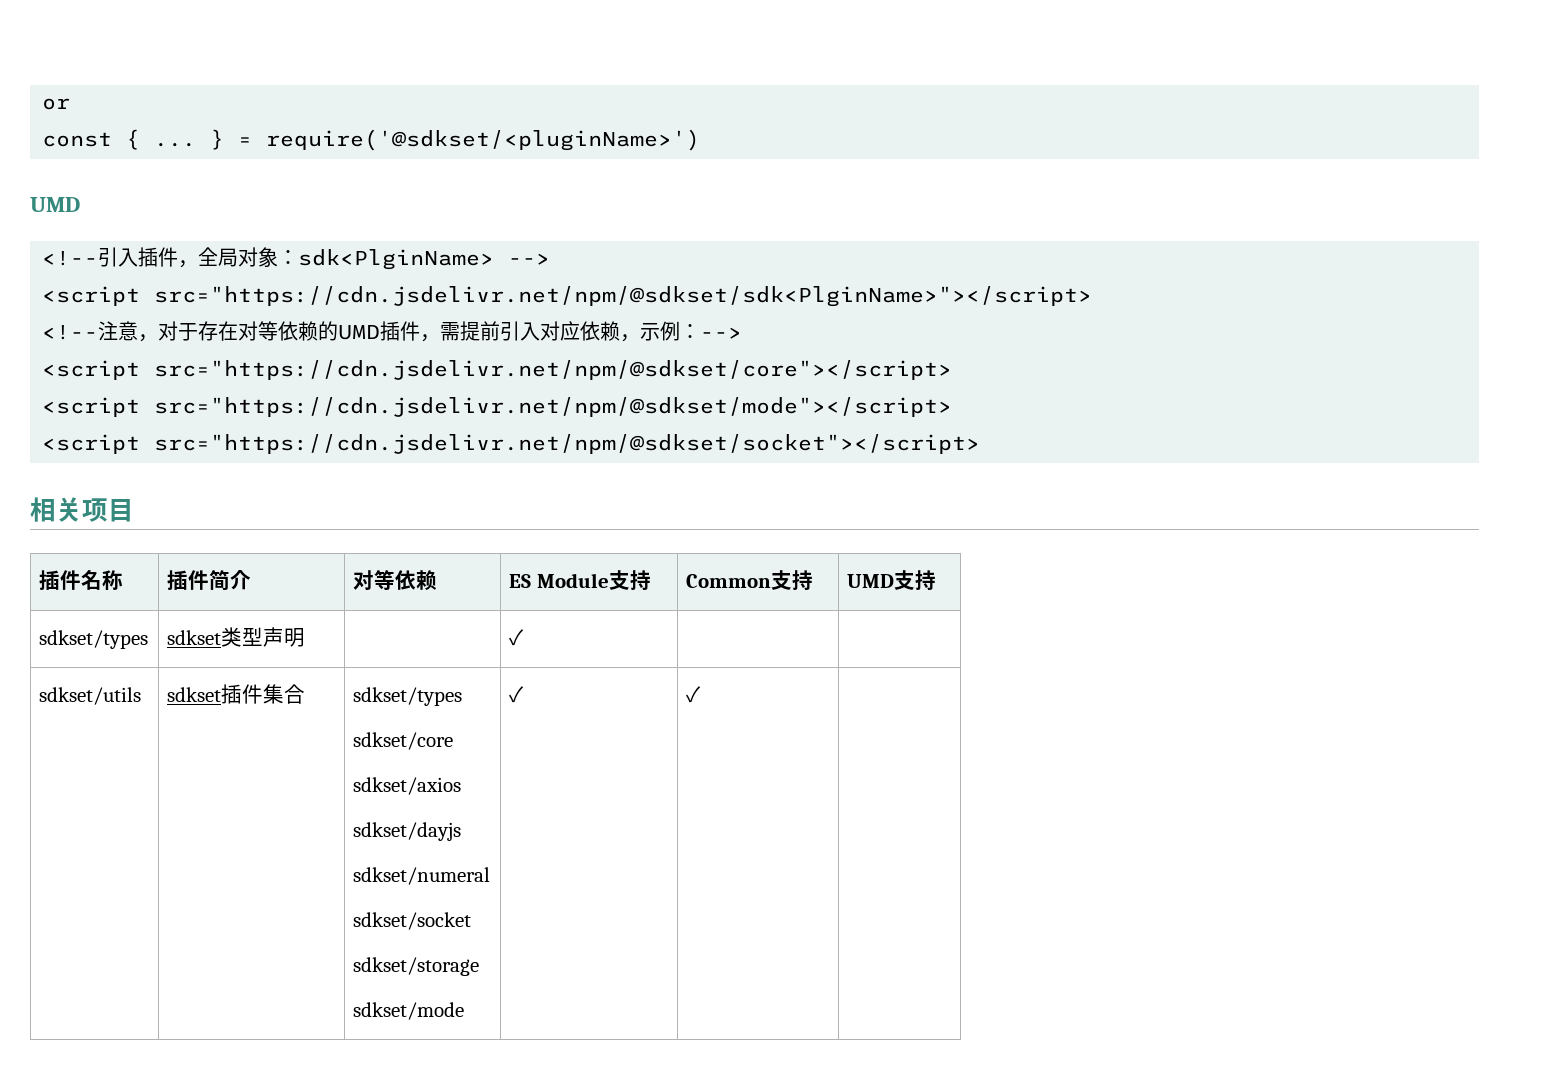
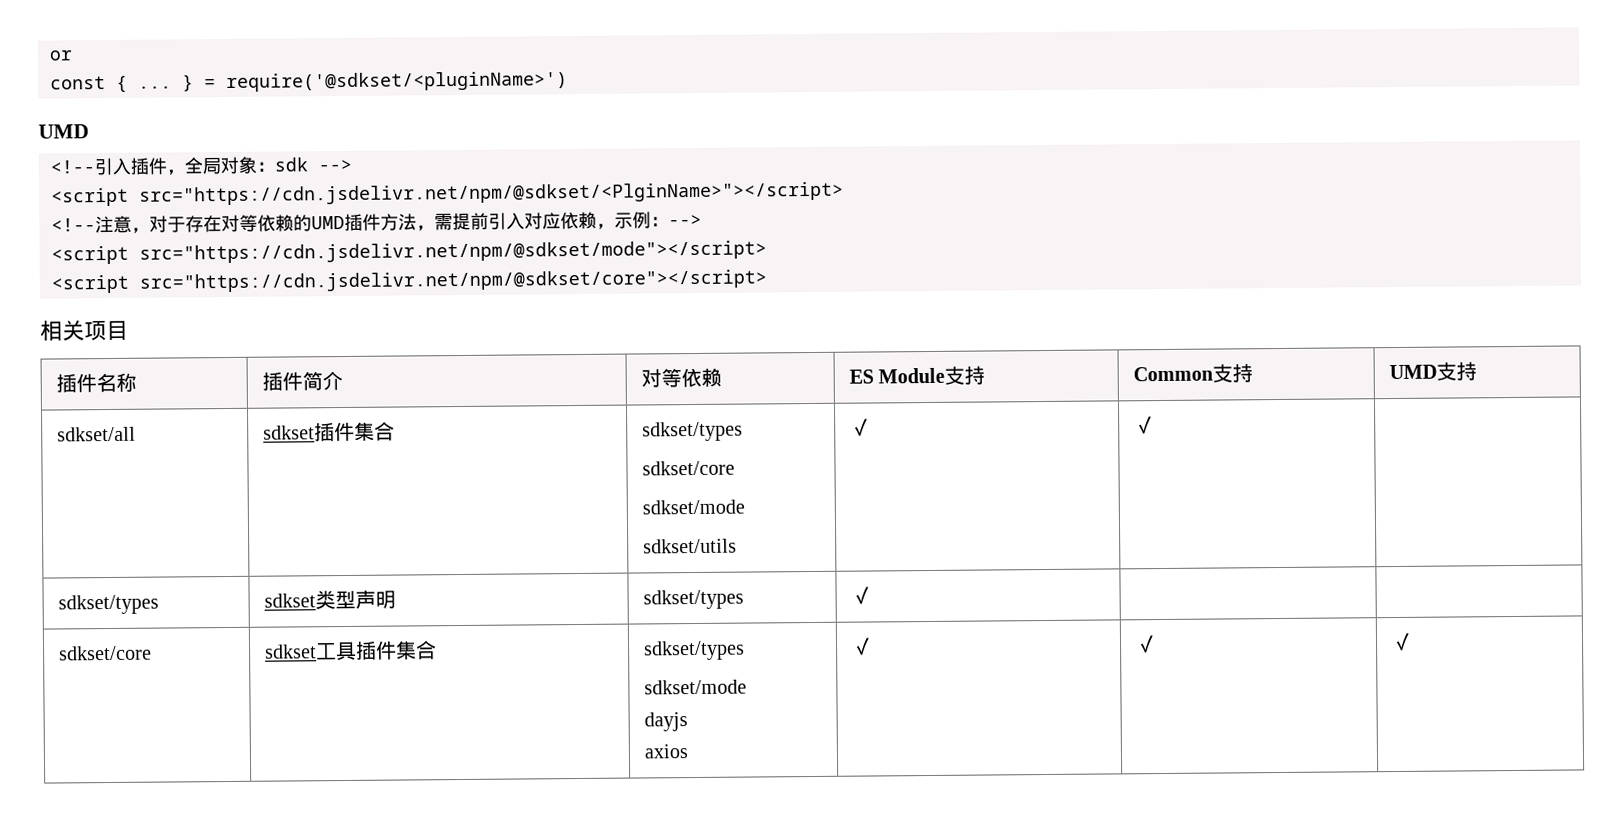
- <!--引入插件，全局对象：sdk<PlginName> -->
- <script src="https://cdn.jsdelivr.net/npm/@sdkset/sdk<PlginName>"></script>
+ <!--引入插件，全局对象：sdk -->
+ <script src="https://cdn.jsdelivr.net/npm/@sdkset/<PlginName>"></script>
- <!--注意，对于存在对等依赖的UMD插件，需提前引入对应依赖，示例：-->
+ <!--注意，对于存在对等依赖的UMD插件方法，需提前引入对应依赖，示例：-->
- <script src="https://cdn.jsdelivr.net/npm/@sdkset/core"></script>
- <script src="https://cdn.jsdelivr.net/npm/@sdkset/socket"></script>
+ <script src="https://cdn.jsdelivr.net/npm/@sdkset/core"></script>
- sdkset/types | sdkset类型声明 | | ✓ | |
- sdkset/utils | sdkset插件集合 | sdkset/types
+ sdkset/all | sdkset插件集合 | sdkset/types
  sdkset/core
- sdkset/axios
- sdkset/dayjs
- sdkset/numeral
- sdkset/socket
- sdkset/storage
- sdkset/mode | ✓ | ✓ |
+ sdkset/mode
+ sdkset/utils | ✓ | ✓ |
+ sdkset/types | sdkset类型声明 | sdkset/types | ✓ | |
+ sdkset/core | sdkset工具插件集合 | sdkset/types
+ sdkset/mode
+ dayjs
+ axios | ✓ | ✓ | ✓

